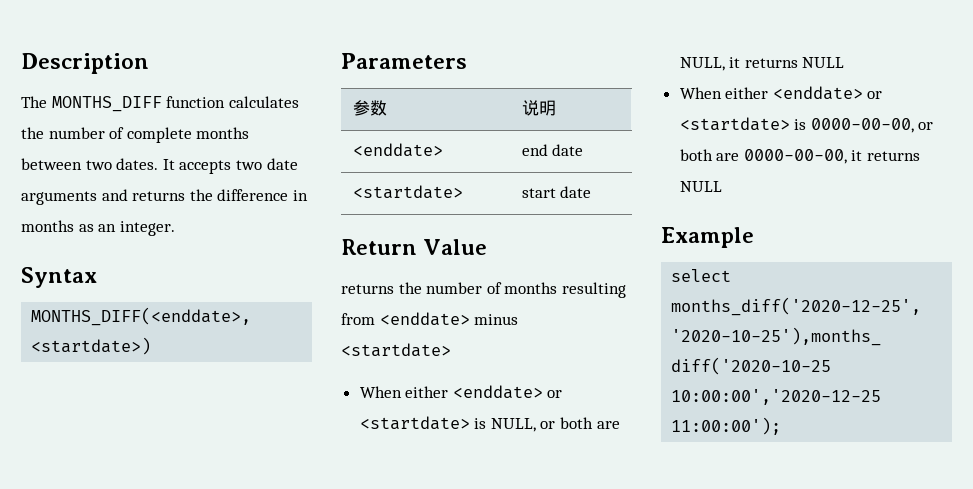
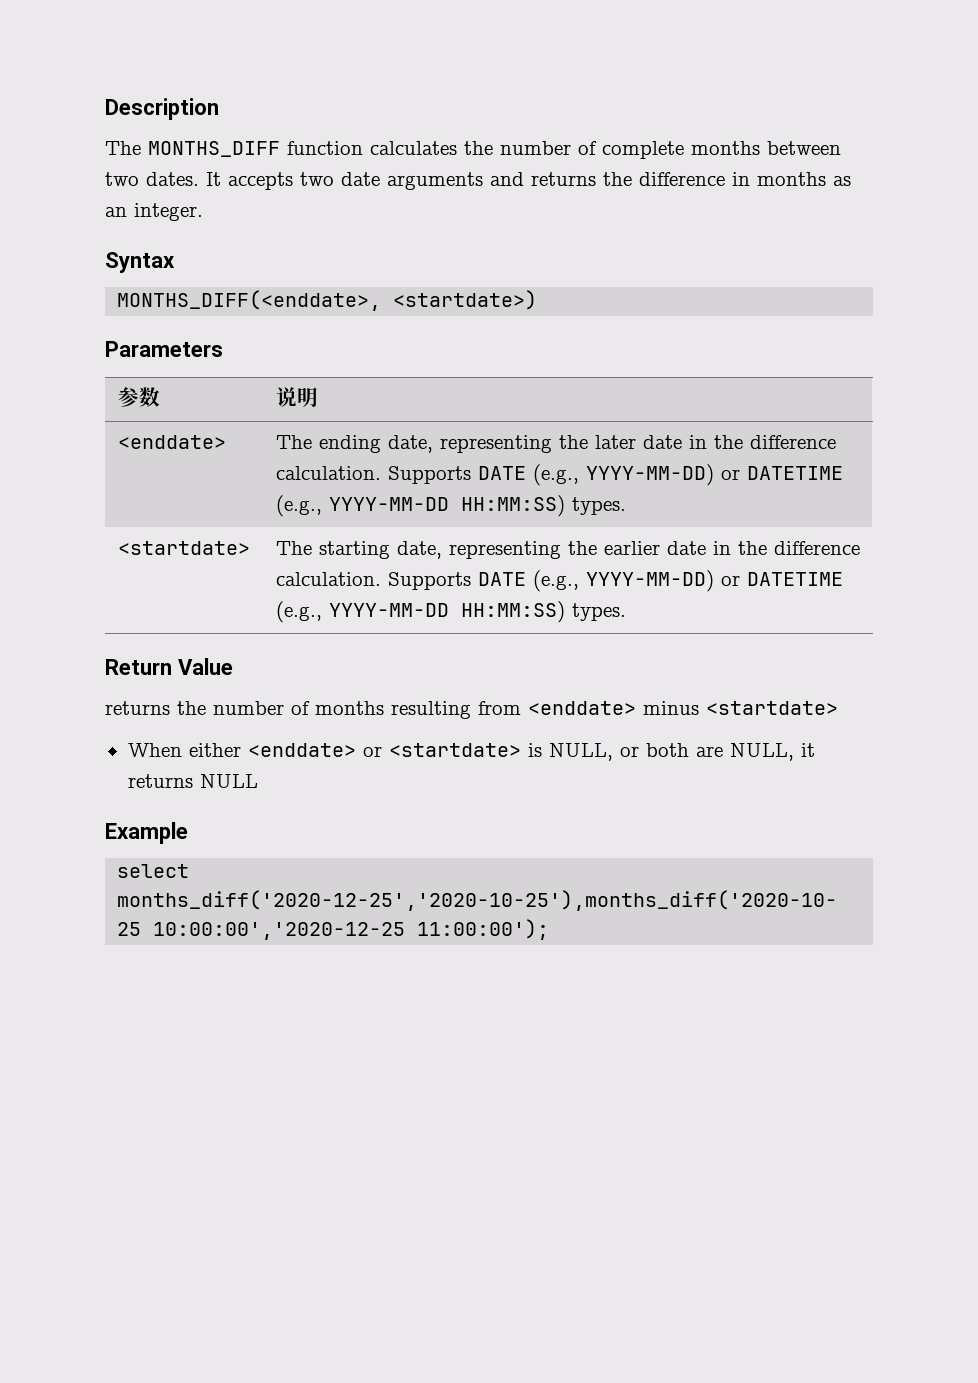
- <enddate> | end date
- <startdate> | start date
+ <enddate> | The ending date, representing the later date in the difference calculation. Supports DATE (e.g., YYYY-MM-DD) or DATETIME (e.g., YYYY-MM-DD HH:MM:SS) types.
+ <startdate> | The starting date, representing the earlier date in the difference calculation. Supports DATE (e.g., YYYY-MM-DD) or DATETIME (e.g., YYYY-MM-DD HH:MM:SS) types.
- When either <enddate> or <startdate> is 0000-00-00, or both are 0000-00-00, it returns NULL

